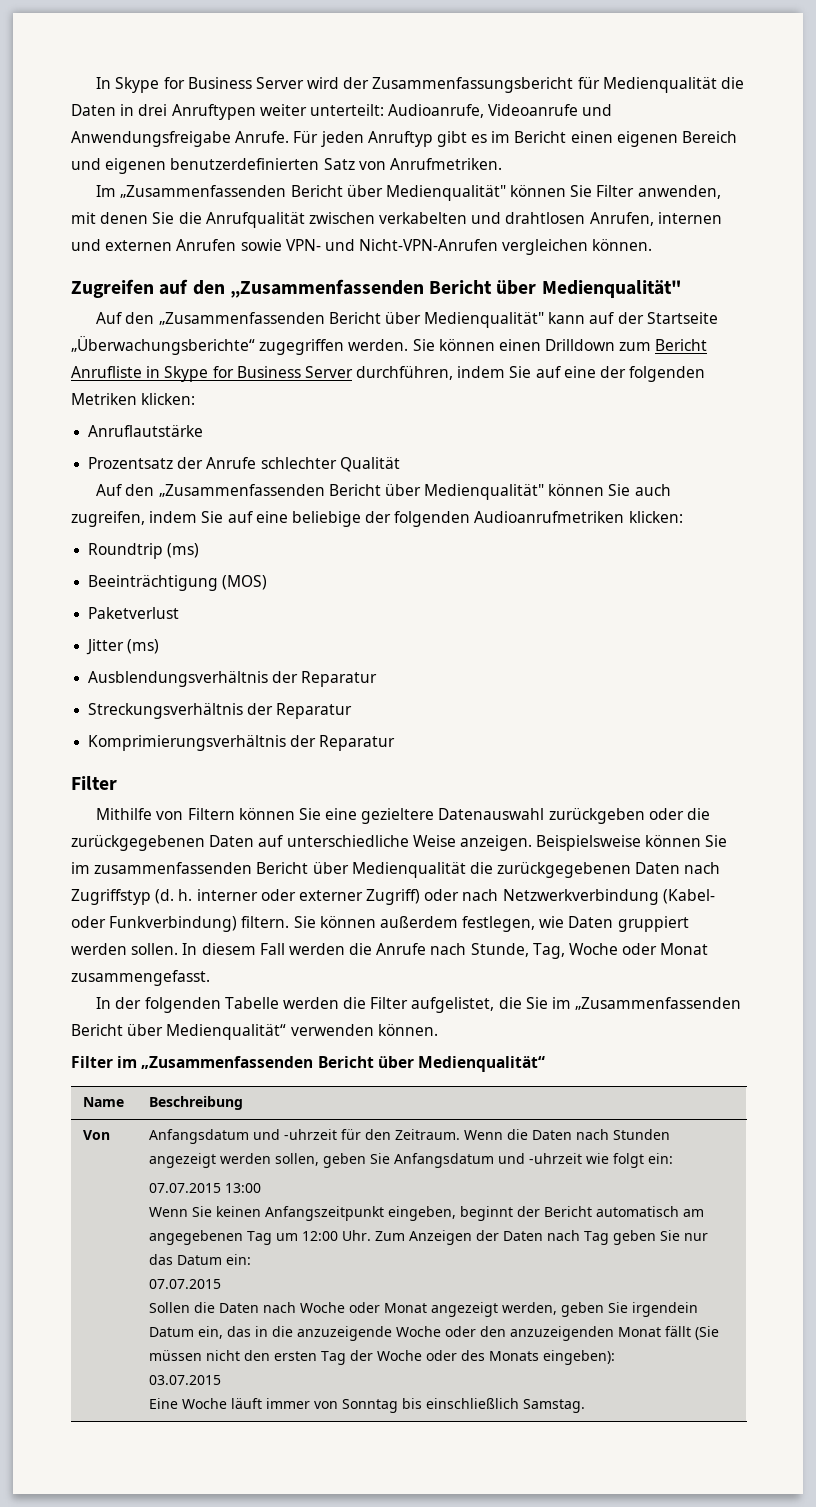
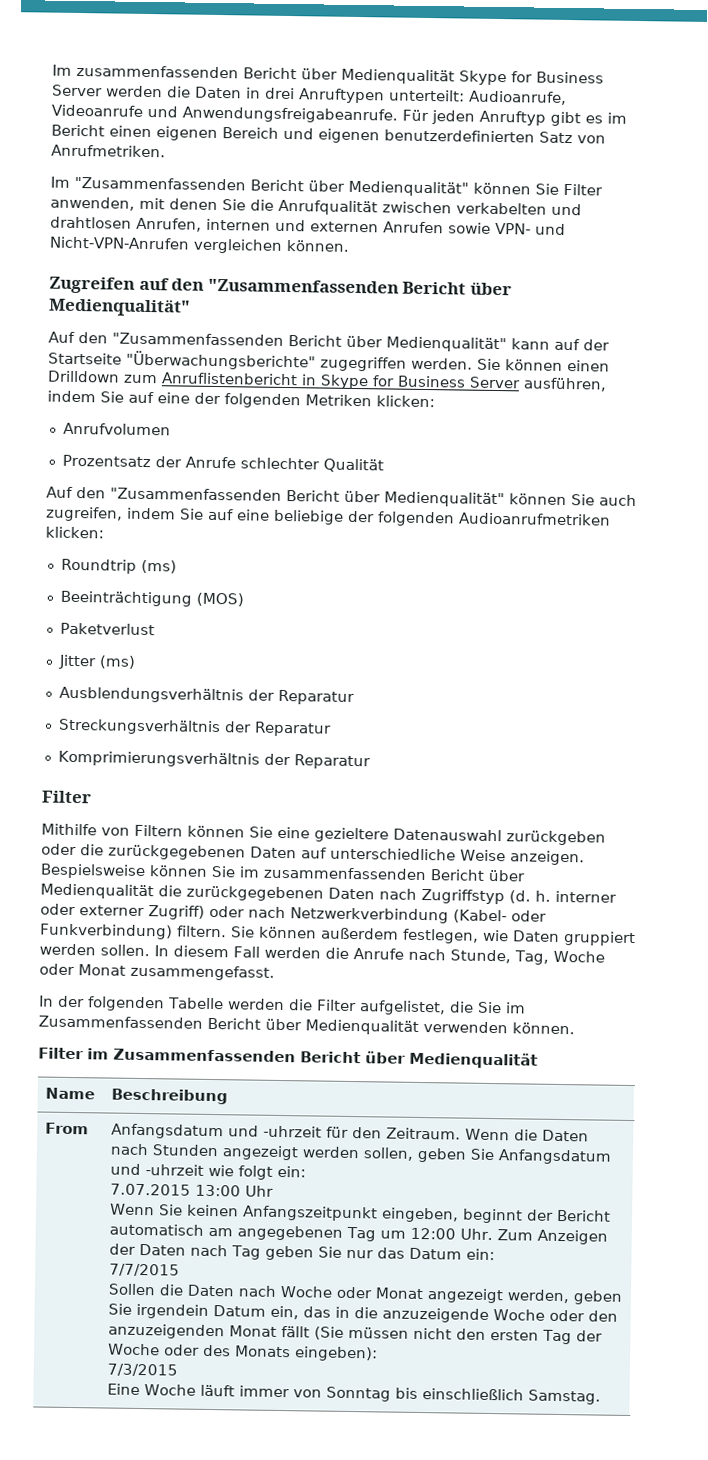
- In Skype for Business Server wird der Zusammenfassungsbericht für Medienqualität die Daten in drei Anruftypen weiter unterteilt: Audioanrufe, Videoanrufe und Anwendungsfreigabe Anrufe.
+ Im zusammenfassenden Bericht über Medienqualität Skype for Business Server werden die Daten in drei Anruftypen unterteilt: Audioanrufe, Videoanrufe und Anwendungsfreigabeanrufe.
- Im „Zusammenfassenden Bericht über Medienqualität" können Sie Filter anwenden, mit denen Sie die Anrufqualität zwischen verkabelten und drahtlosen Anrufen, internen und externen Anrufen sowie VPN- und Nicht-VPN-Anrufen vergleichen können.
+ Im "Zusammenfassenden Bericht über Medienqualität" können Sie Filter anwenden, mit denen Sie die Anrufqualität zwischen verkabelten und drahtlosen Anrufen, internen und externen Anrufen sowie VPN- und Nicht-VPN-Anrufen vergleichen können.
- Zugreifen auf den „Zusammenfassenden Bericht über Medienqualität"
+ Zugreifen auf den "Zusammenfassenden Bericht über Medienqualität"
- Auf den „Zusammenfassenden Bericht über Medienqualität" kann auf der Startseite „Überwachungsberichte“ zugegriffen werden.
+ Auf den "Zusammenfassenden Bericht über Medienqualität" kann auf der Startseite "Überwachungsberichte" zugegriffen werden.
- Sie können einen Drilldown zum Bericht Anrufliste in Skype for Business Server durchführen, indem Sie auf eine der folgenden Metriken klicken:
+ Sie können einen Drilldown zum Anruflistenbericht in Skype for Business Server ausführen, indem Sie auf eine der folgenden Metriken klicken:
- Anruflautstärke
+ Anrufvolumen
- Auf den „Zusammenfassenden Bericht über Medienqualität" können Sie auch zugreifen, indem Sie auf eine beliebige der folgenden Audioanrufmetriken klicken:
+ Auf den "Zusammenfassenden Bericht über Medienqualität" können Sie auch zugreifen, indem Sie auf eine beliebige der folgenden Audioanrufmetriken klicken:
- Beispielsweise können Sie im zusammenfassenden Bericht über Medienqualität die zurückgegebenen Daten nach Zugriffstyp (d. h. interner oder externer Zugriff) oder nach Netzwerkverbindung (Kabel- oder Funkverbindung) filtern.
+ Bespielsweise können Sie im zusammenfassenden Bericht über Medienqualität die zurückgegebenen Daten nach Zugriffstyp (d. h. interner oder externer Zugriff) oder nach Netzwerkverbindung (Kabel- oder Funkverbindung) filtern.
- In der folgenden Tabelle werden die Filter aufgelistet, die Sie im „Zusammenfassenden Bericht über Medienqualität“ verwenden können.
+ In der folgenden Tabelle werden die Filter aufgelistet, die Sie im Zusammenfassenden Bericht über Medienqualität verwenden können.
- Filter im „Zusammenfassenden Bericht über Medienqualität“
+ Filter im Zusammenfassenden Bericht über Medienqualität
- Von
+ From
- 07.07.2015 13:00
+ 7.07.2015 13:00 Uhr
  Wenn Sie keinen Anfangszeitpunkt eingeben, beginnt der Bericht automatisch am angegebenen Tag um 12:00 Uhr. Zum Anzeigen der Daten nach Tag geben Sie nur das Datum ein:
- 07.07.2015
+ 7/7/2015
- 03.07.2015
+ 7/3/2015

